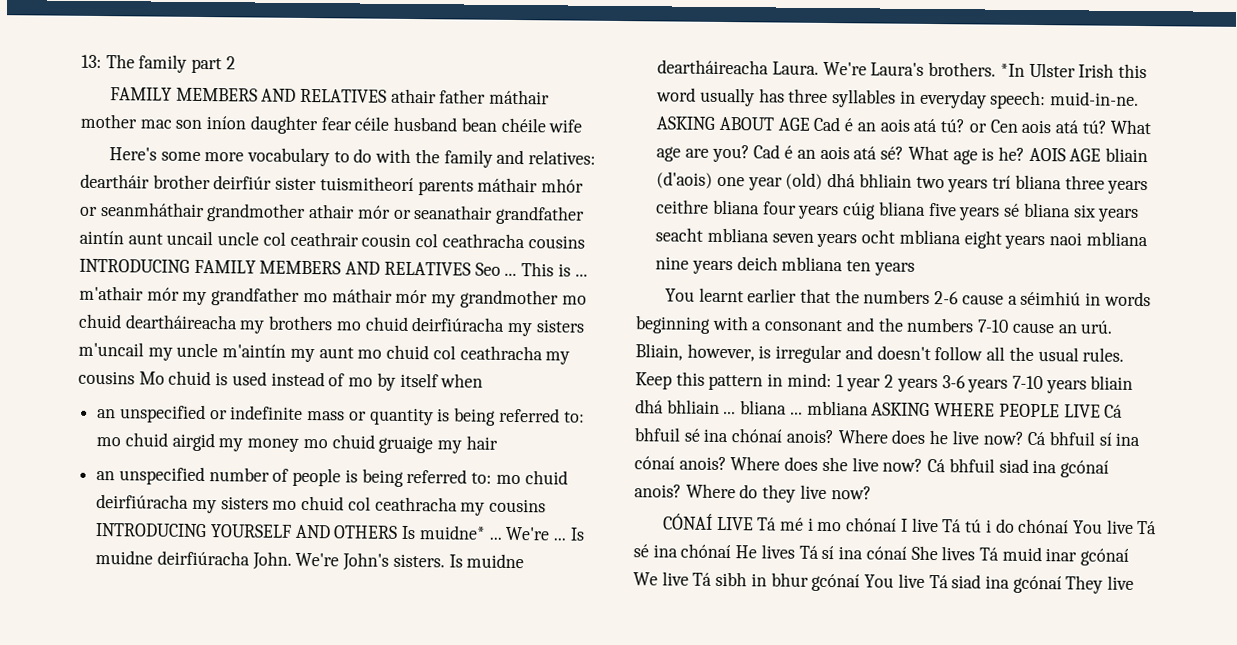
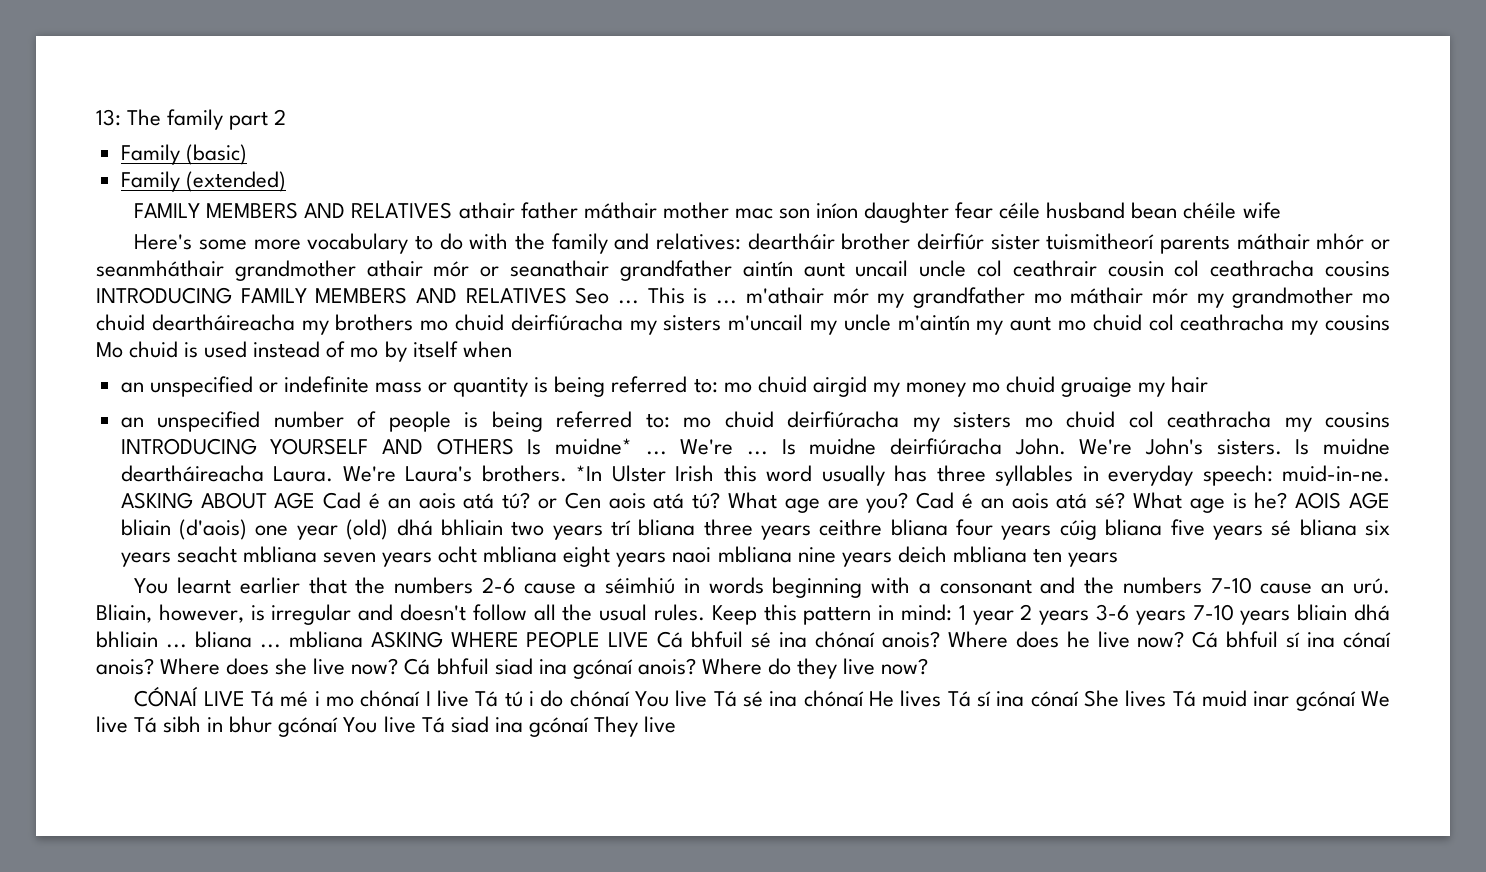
+ Family (basic)
+ Family (extended)

